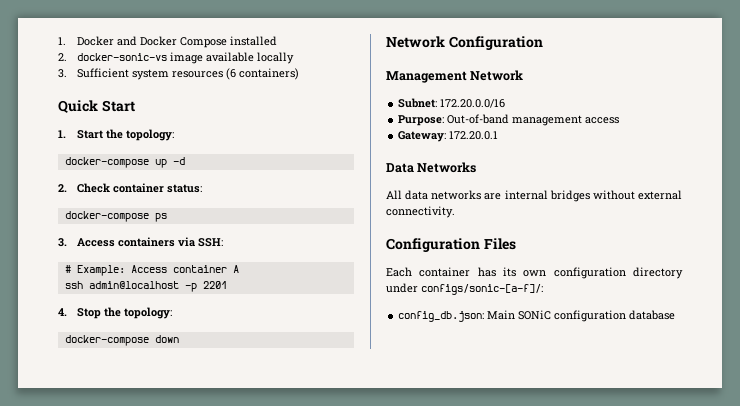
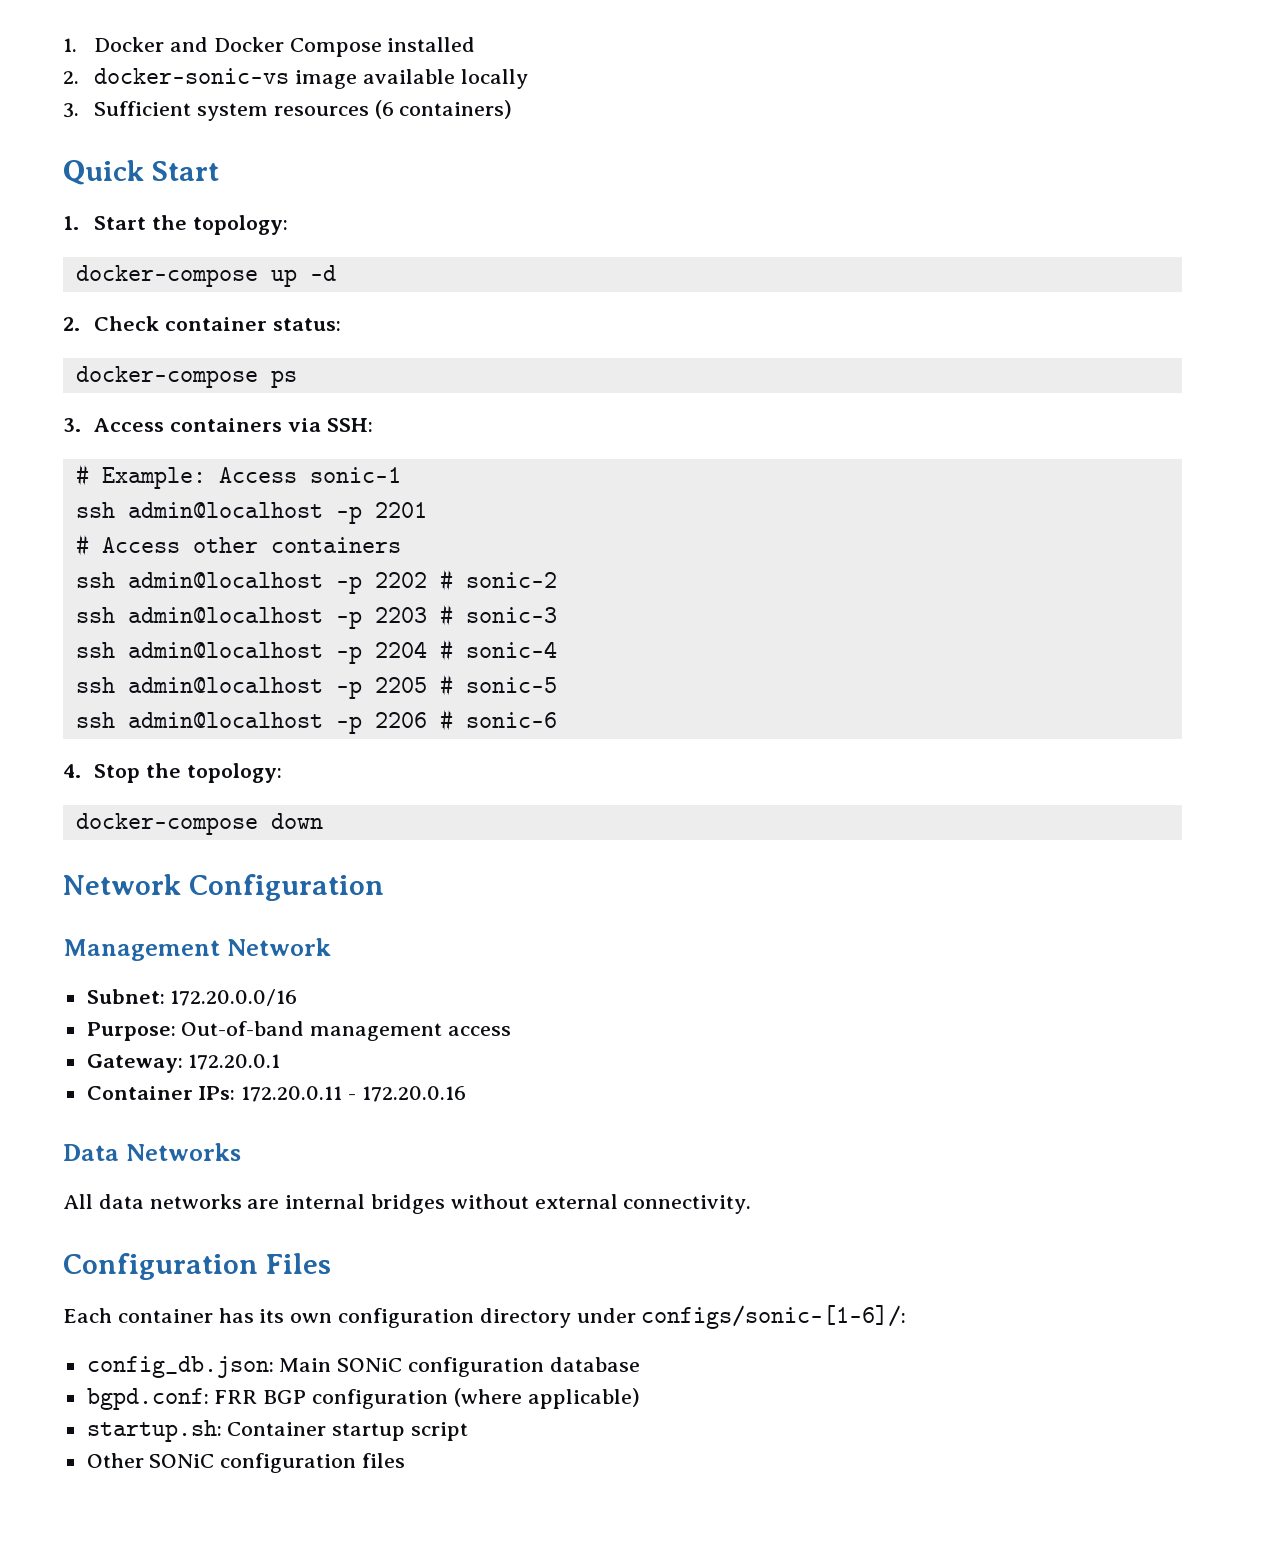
- # Example: Access container A
+ # Example: Access sonic-1
+ # Access other containers
+ ssh admin@localhost -p 2202 # sonic-2
+ ssh admin@localhost -p 2203 # sonic-3
+ ssh admin@localhost -p 2204 # sonic-4
+ ssh admin@localhost -p 2205 # sonic-5
+ ssh admin@localhost -p 2206 # sonic-6
+ Container IPs: 172.20.0.11 - 172.20.0.16
- Each container has its own configuration directory under configs/sonic-[a-f]/:
+ Each container has its own configuration directory under configs/sonic-[1-6]/:
+ bgpd.conf: FRR BGP configuration (where applicable)
+ startup.sh: Container startup script
+ Other SONiC configuration files

